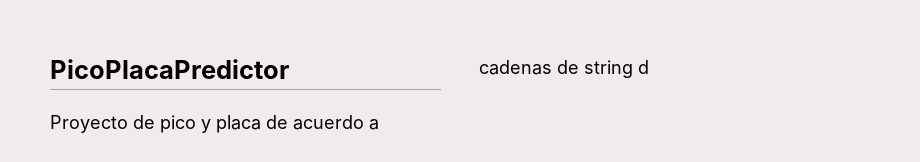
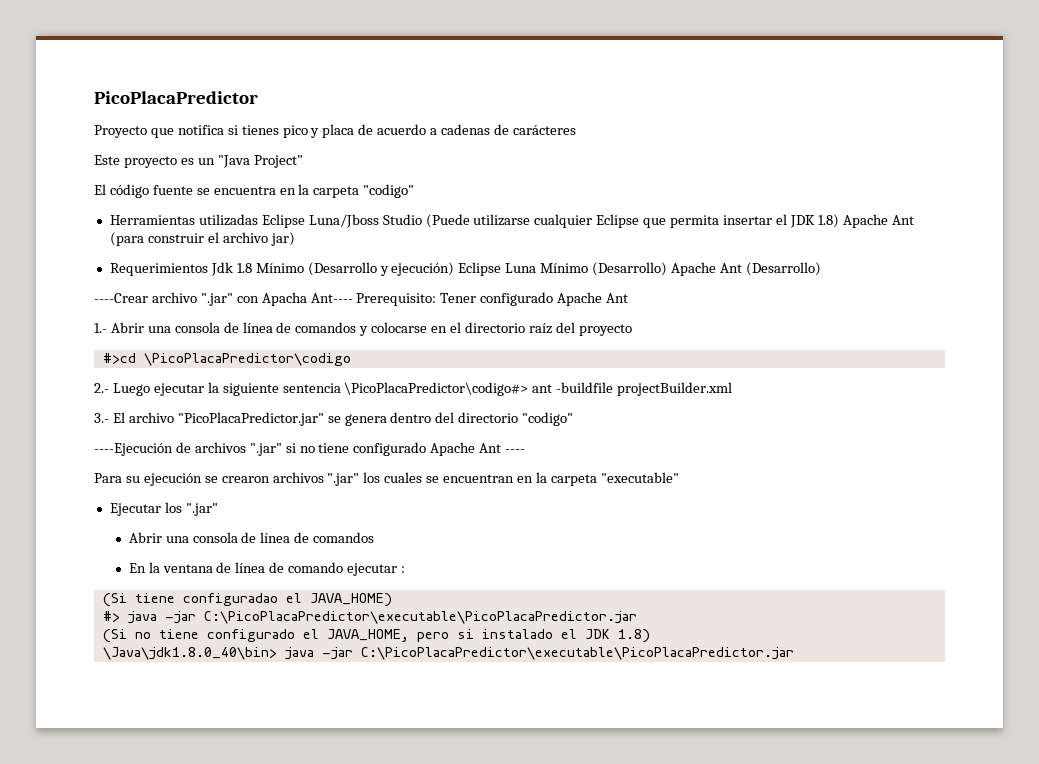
- Proyecto de pico y placa de acuerdo a cadenas de string d
+ Proyecto que notifica si tienes pico y placa de acuerdo a cadenas de carácteres
+ Este proyecto es un "Java Project"
+ El código fuente se encuentra en la carpeta "codigo"
+ Herramientas utilizadas Eclipse Luna/Jboss Studio (Puede utilizarse cualquier Eclipse que permita insertar el JDK 1.8) Apache Ant (para construir el archivo jar)
+ Requerimientos Jdk 1.8 Mínimo (Desarrollo y ejecución) Eclipse Luna Mínimo (Desarrollo) Apache Ant (Desarrollo)
+ ----Crear archivo ".jar" con Apacha Ant---- Prerequisito: Tener configurado Apache Ant
+ 1.- Abrir una consola de línea de comandos y colocarse en el directorio raíz del proyecto
+ #>cd \PicoPlacaPredictor\codigo
+ 2.- Luego ejecutar la siguiente sentencia \PicoPlacaPredictor\codigo#> ant -buildfile projectBuilder.xml
+ 3.- El archivo "PicoPlacaPredictor.jar" se genera dentro del directorio "codigo"
+ ----Ejecución de archivos ".jar" si no tiene configurado Apache Ant ----
+ Para su ejecución se crearon archivos ".jar" los cuales se encuentran en la carpeta "executable"
+ Ejecutar los ".jar"
+ Abrir una consola de línea de comandos
+ En la ventana de línea de comando ejecutar :
+ (Si tiene configuradao el JAVA_HOME)
+ #> java -jar C:\PicoPlacaPredictor\executable\PicoPlacaPredictor.jar
+ (Si no tiene configurado el JAVA_HOME, pero si instalado el JDK 1.8)
+ \Java\jdk1.8.0_40\bin> java -jar C:\PicoPlacaPredictor\executable\PicoPlacaPredictor.jar

